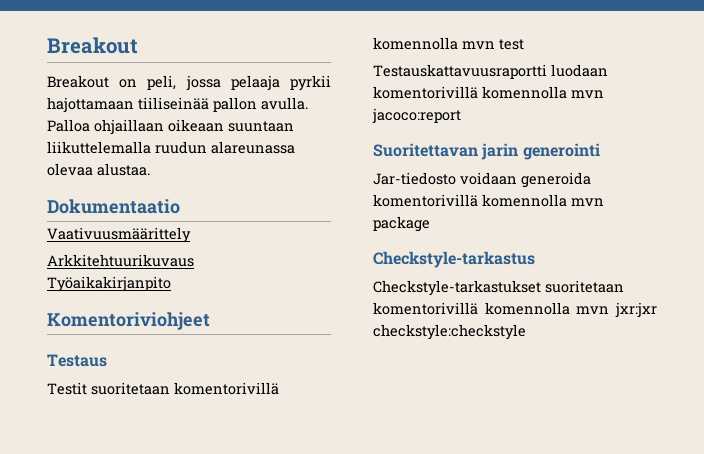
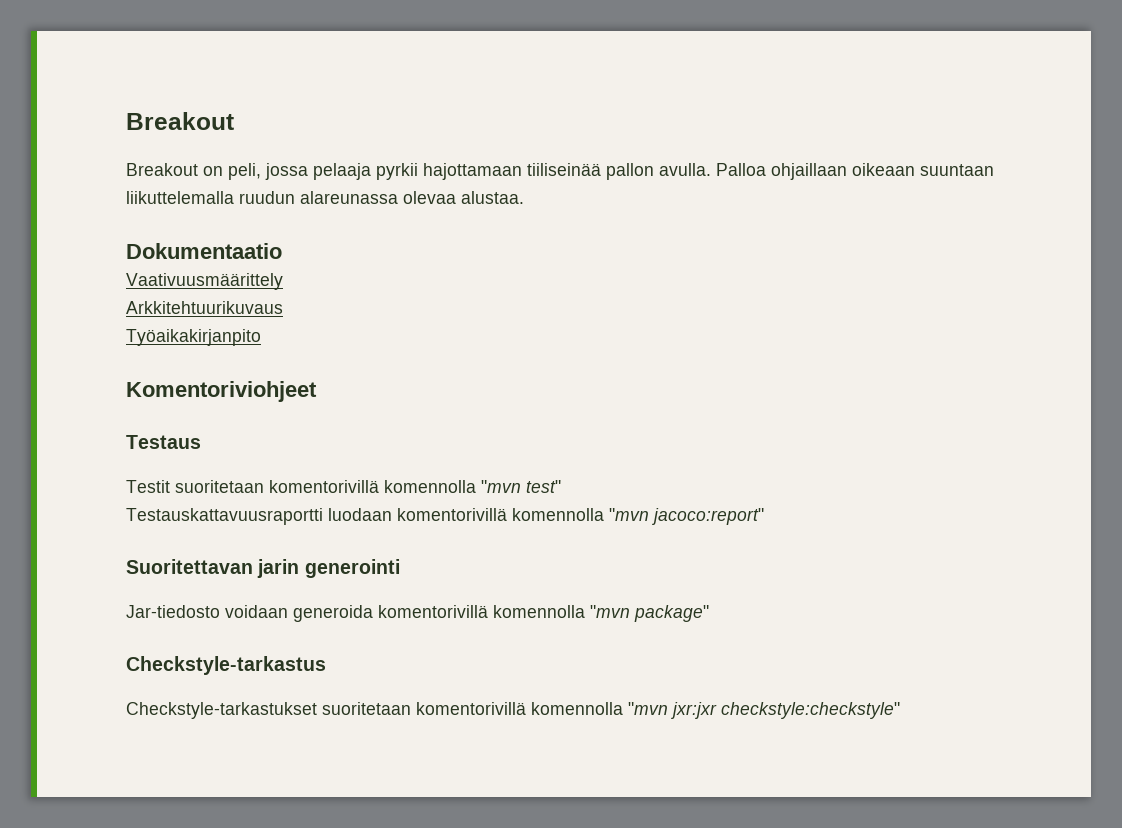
- Testit suoritetaan komentorivillä komennolla mvn test
+ Testit suoritetaan komentorivillä komennolla "mvn test"
- Testauskattavuusraportti luodaan komentorivillä komennolla mvn jacoco:report
+ Testauskattavuusraportti luodaan komentorivillä komennolla "mvn jacoco:report"
- Jar-tiedosto voidaan generoida komentorivillä komennolla mvn package
+ Jar-tiedosto voidaan generoida komentorivillä komennolla "mvn package"
- Checkstyle-tarkastukset suoritetaan komentorivillä komennolla mvn jxr:jxr checkstyle:checkstyle
+ Checkstyle-tarkastukset suoritetaan komentorivillä komennolla "mvn jxr:jxr checkstyle:checkstyle"

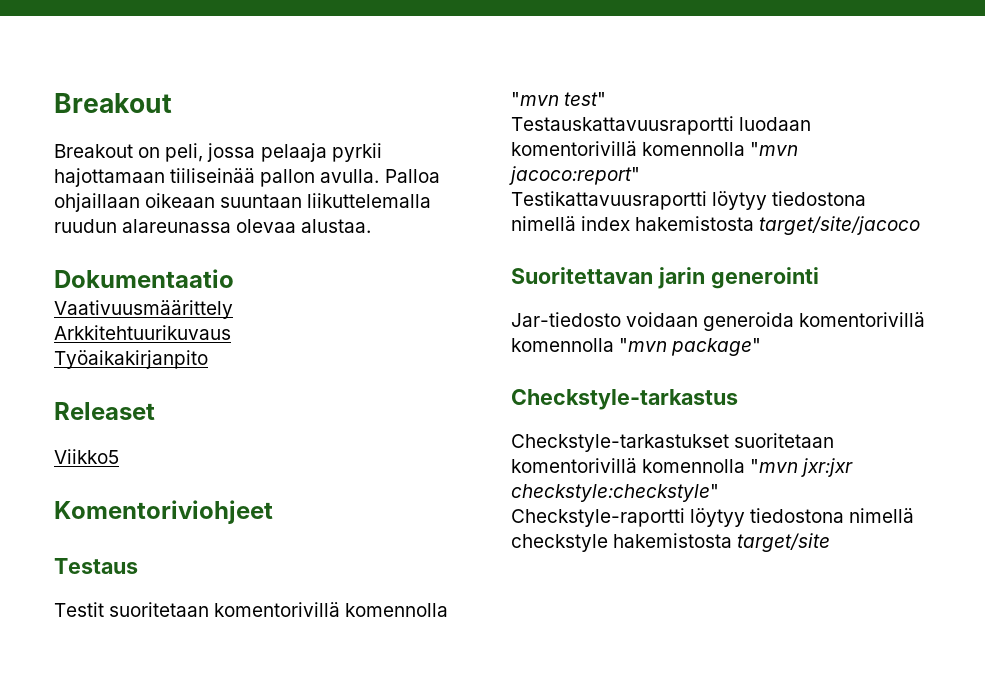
+ Releaset
+ Viikko5
+ Testikattavuusraportti löytyy tiedostona nimellä index hakemistosta target/site/jacoco
+ Checkstyle-raportti löytyy tiedostona nimellä checkstyle hakemistosta target/site

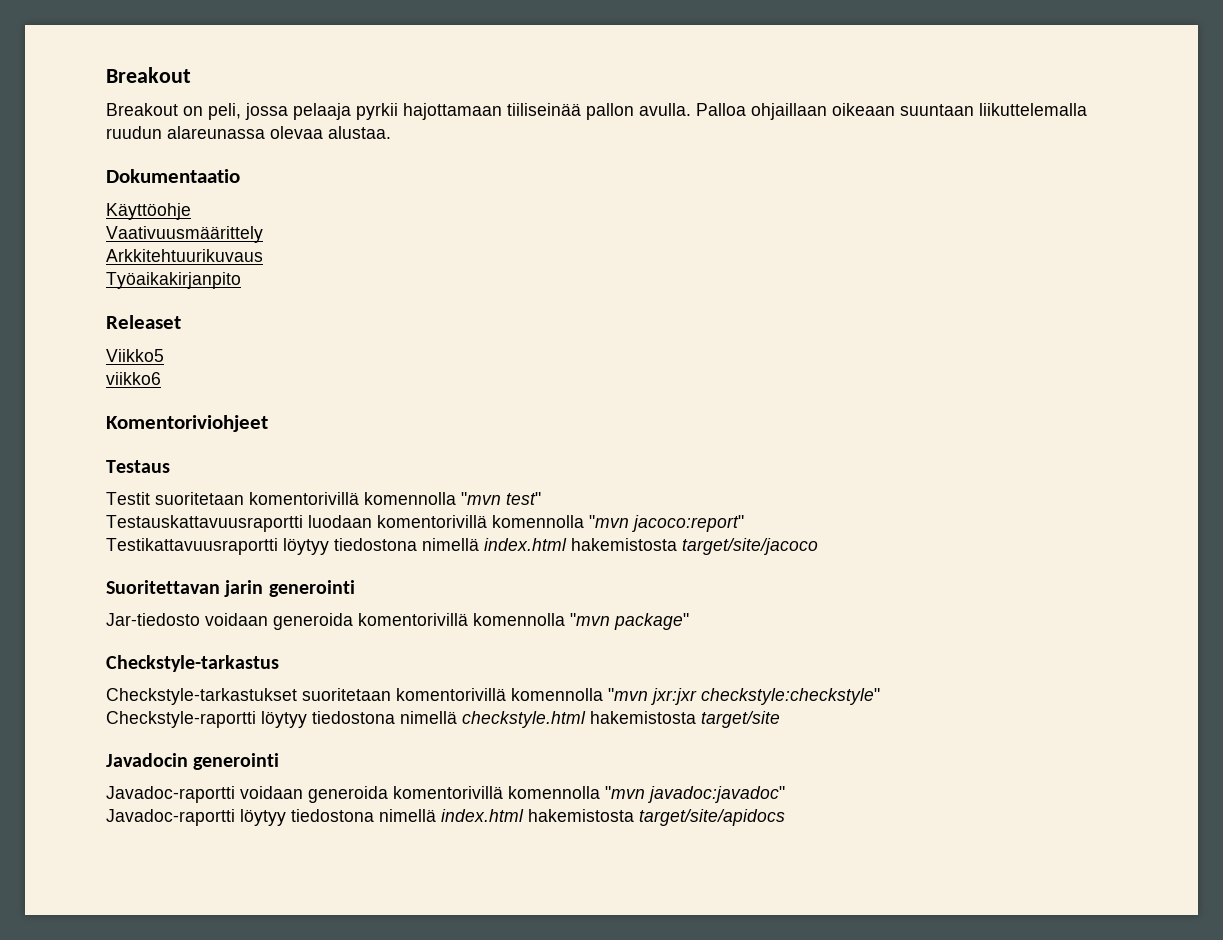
+ Käyttöohje
+ viikko6
- Testikattavuusraportti löytyy tiedostona nimellä index hakemistosta target/site/jacoco
+ Testikattavuusraportti löytyy tiedostona nimellä index.html hakemistosta target/site/jacoco
- Checkstyle-raportti löytyy tiedostona nimellä checkstyle hakemistosta target/site
+ Checkstyle-raportti löytyy tiedostona nimellä checkstyle.html hakemistosta target/site
+ Javadocin generointi
+ Javadoc-raportti voidaan generoida komentorivillä komennolla "mvn javadoc:javadoc"
+ Javadoc-raportti löytyy tiedostona nimellä index.html hakemistosta target/site/apidocs

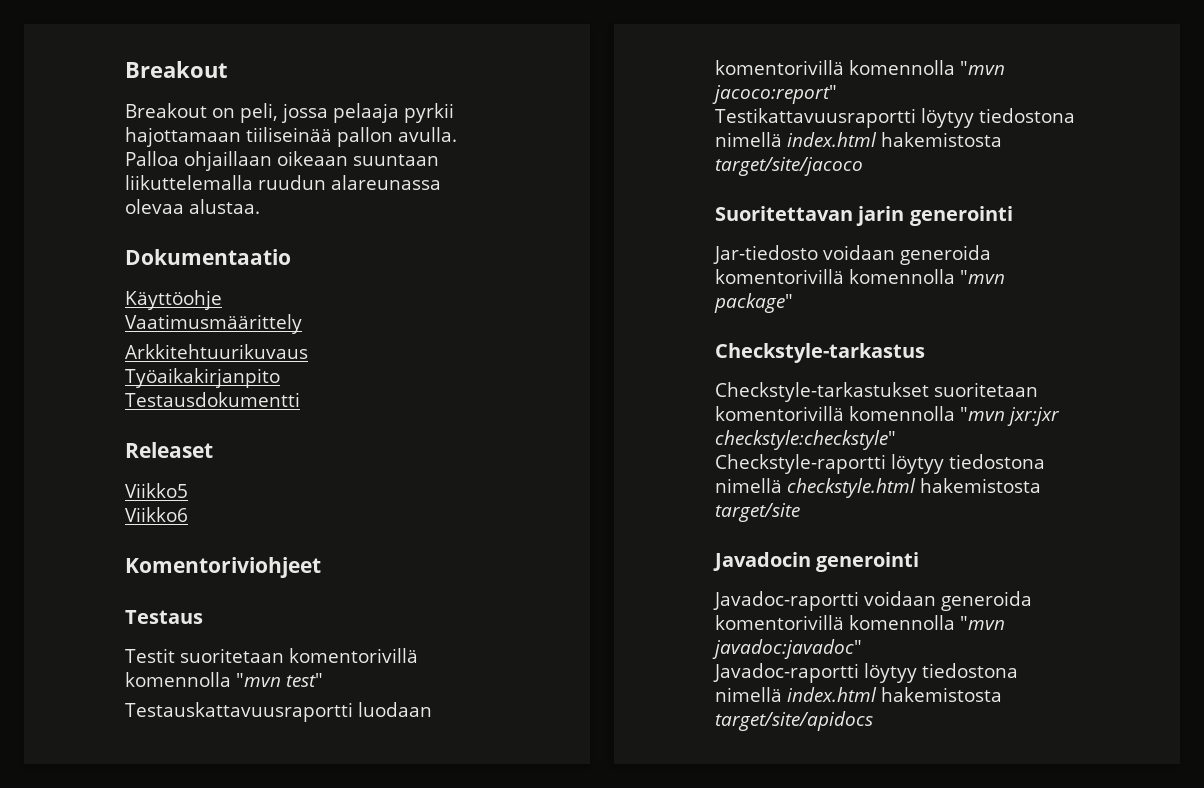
- Vaativuusmäärittely
+ Vaatimusmäärittely
+ Testausdokumentti
- viikko6
+ Viikko6

